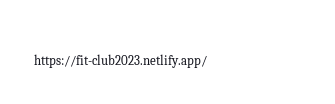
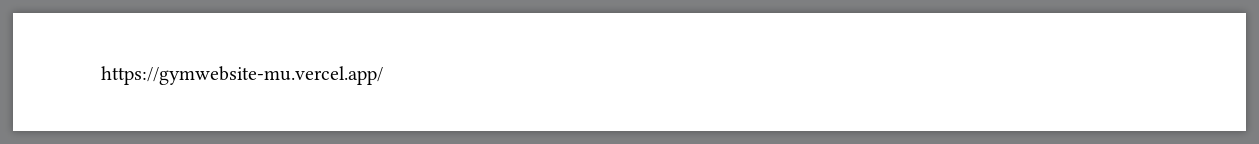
- https://fit-club2023.netlify.app/
+ https://gymwebsite-mu.vercel.app/

